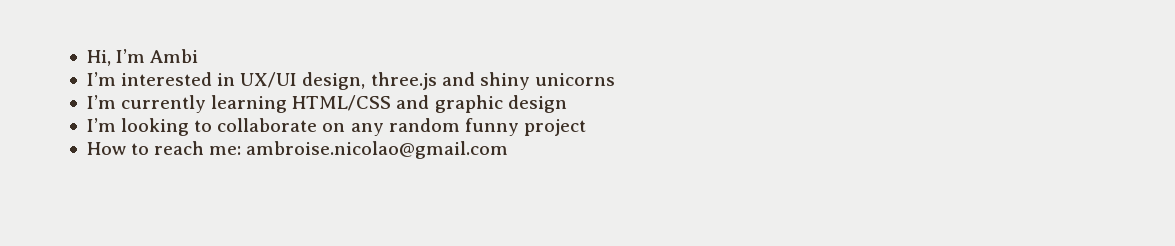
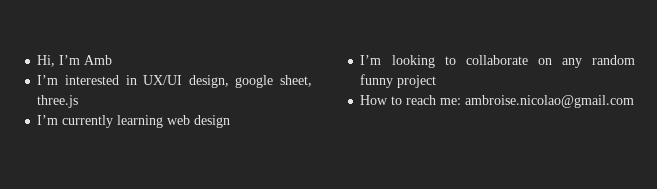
- Hi, I’m Ambi
+ Hi, I’m Amb
- I’m interested in UX/UI design, three.js and shiny unicorns
+ I’m interested in UX/UI design, google sheet, three.js
- I’m currently learning HTML/CSS and graphic design
+ I’m currently learning web design

